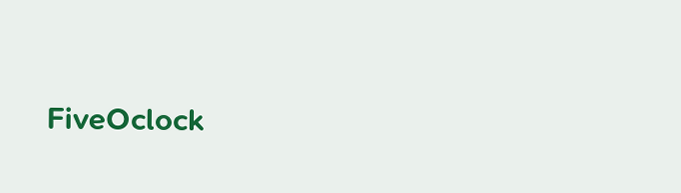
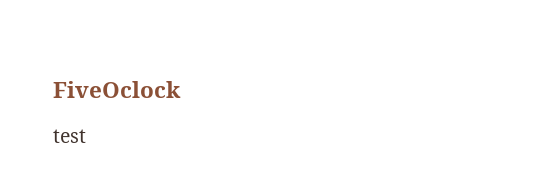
+ test

